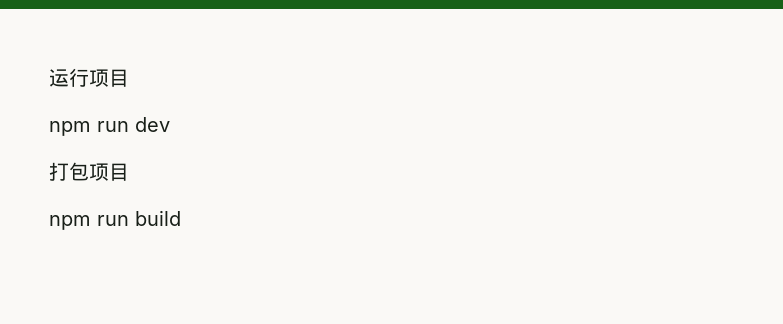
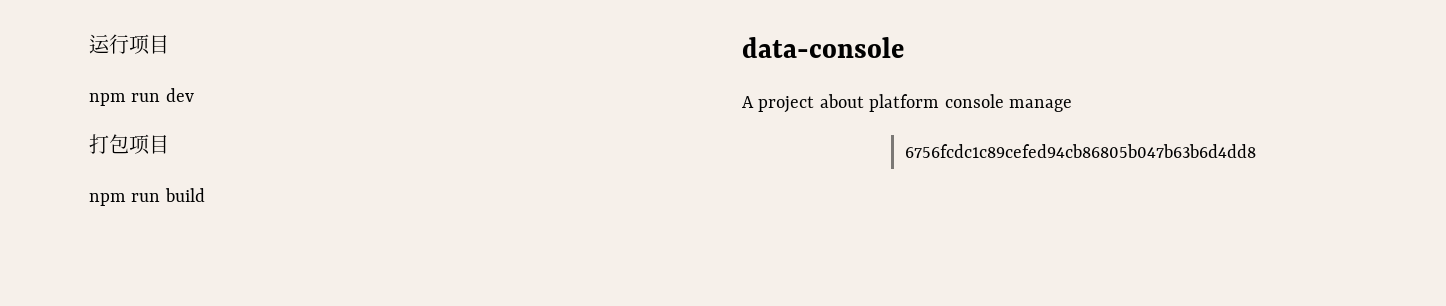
+ data-console
+ A project about platform console manage
+ 6756fcdc1c89cefed94cb86805b047b63b6d4dd8

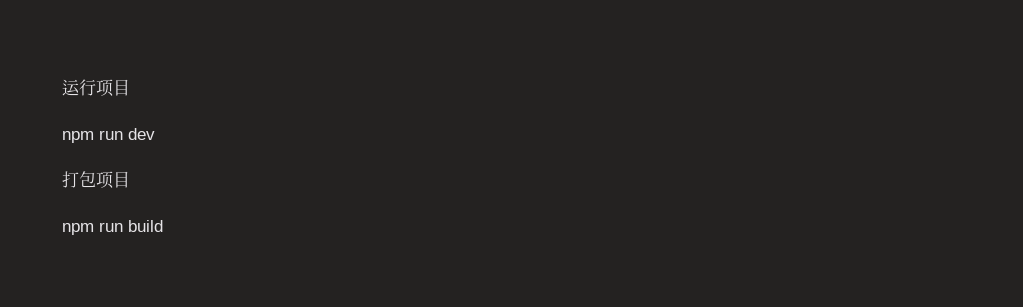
- data-console
- A project about platform console manage
- 6756fcdc1c89cefed94cb86805b047b63b6d4dd8

